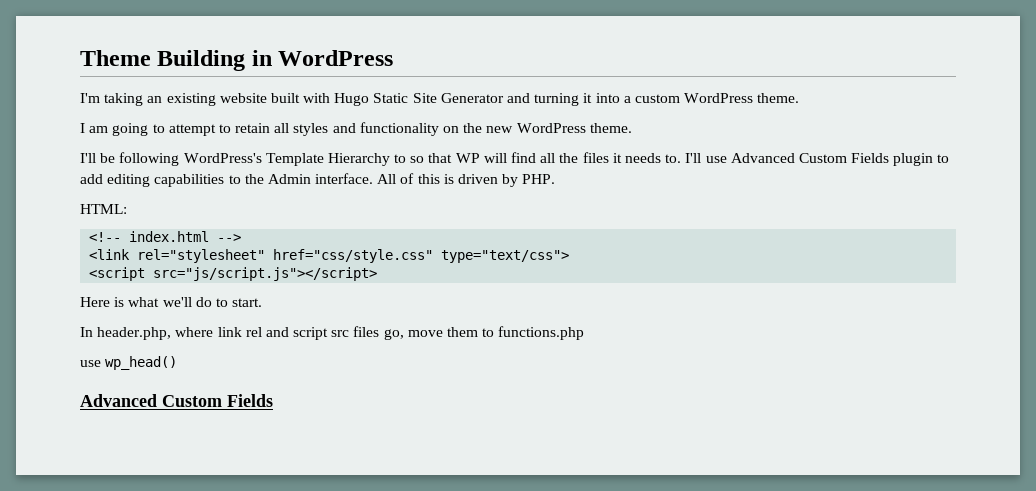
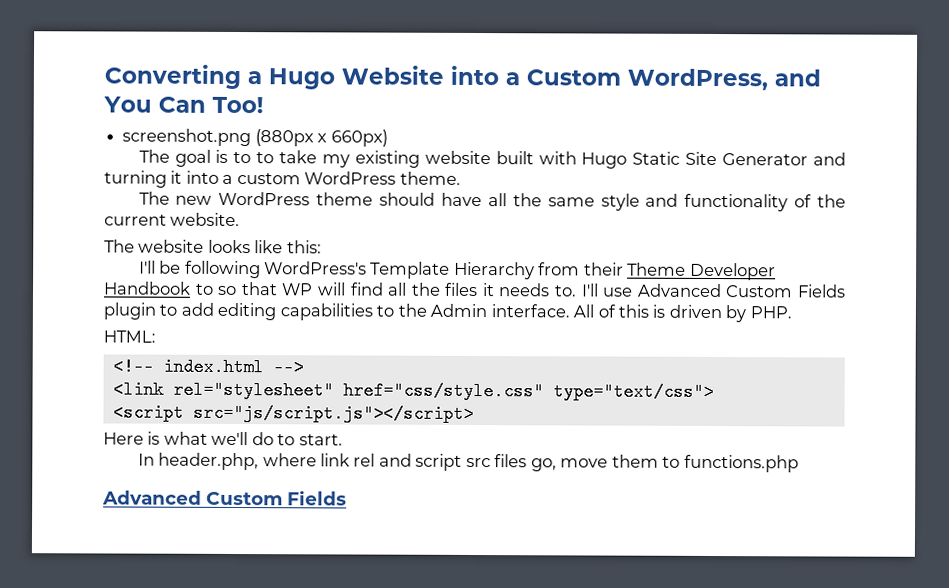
- Theme Building in WordPress
- I'm taking an existing website built with Hugo Static Site Generator and turning it into a custom WordPress theme.
+ Converting a Hugo Website into a Custom WordPress, and You Can Too!
+ screenshot.png (880px x 660px)
+ The goal is to to take my existing website built with Hugo Static Site Generator and turning it into a custom WordPress theme.
- I am going to attempt to retain all styles and functionality on the new WordPress theme.
+ The new WordPress theme should have all the same style and functionality of the current website.
+ The website looks like this:
- I'll be following WordPress's Template Hierarchy to so that WP will find all the files it needs to.
+ I'll be following WordPress's Template Hierarchy from their Theme Developer Handbook to so that WP will find all the files it needs to.
- use wp_head()

